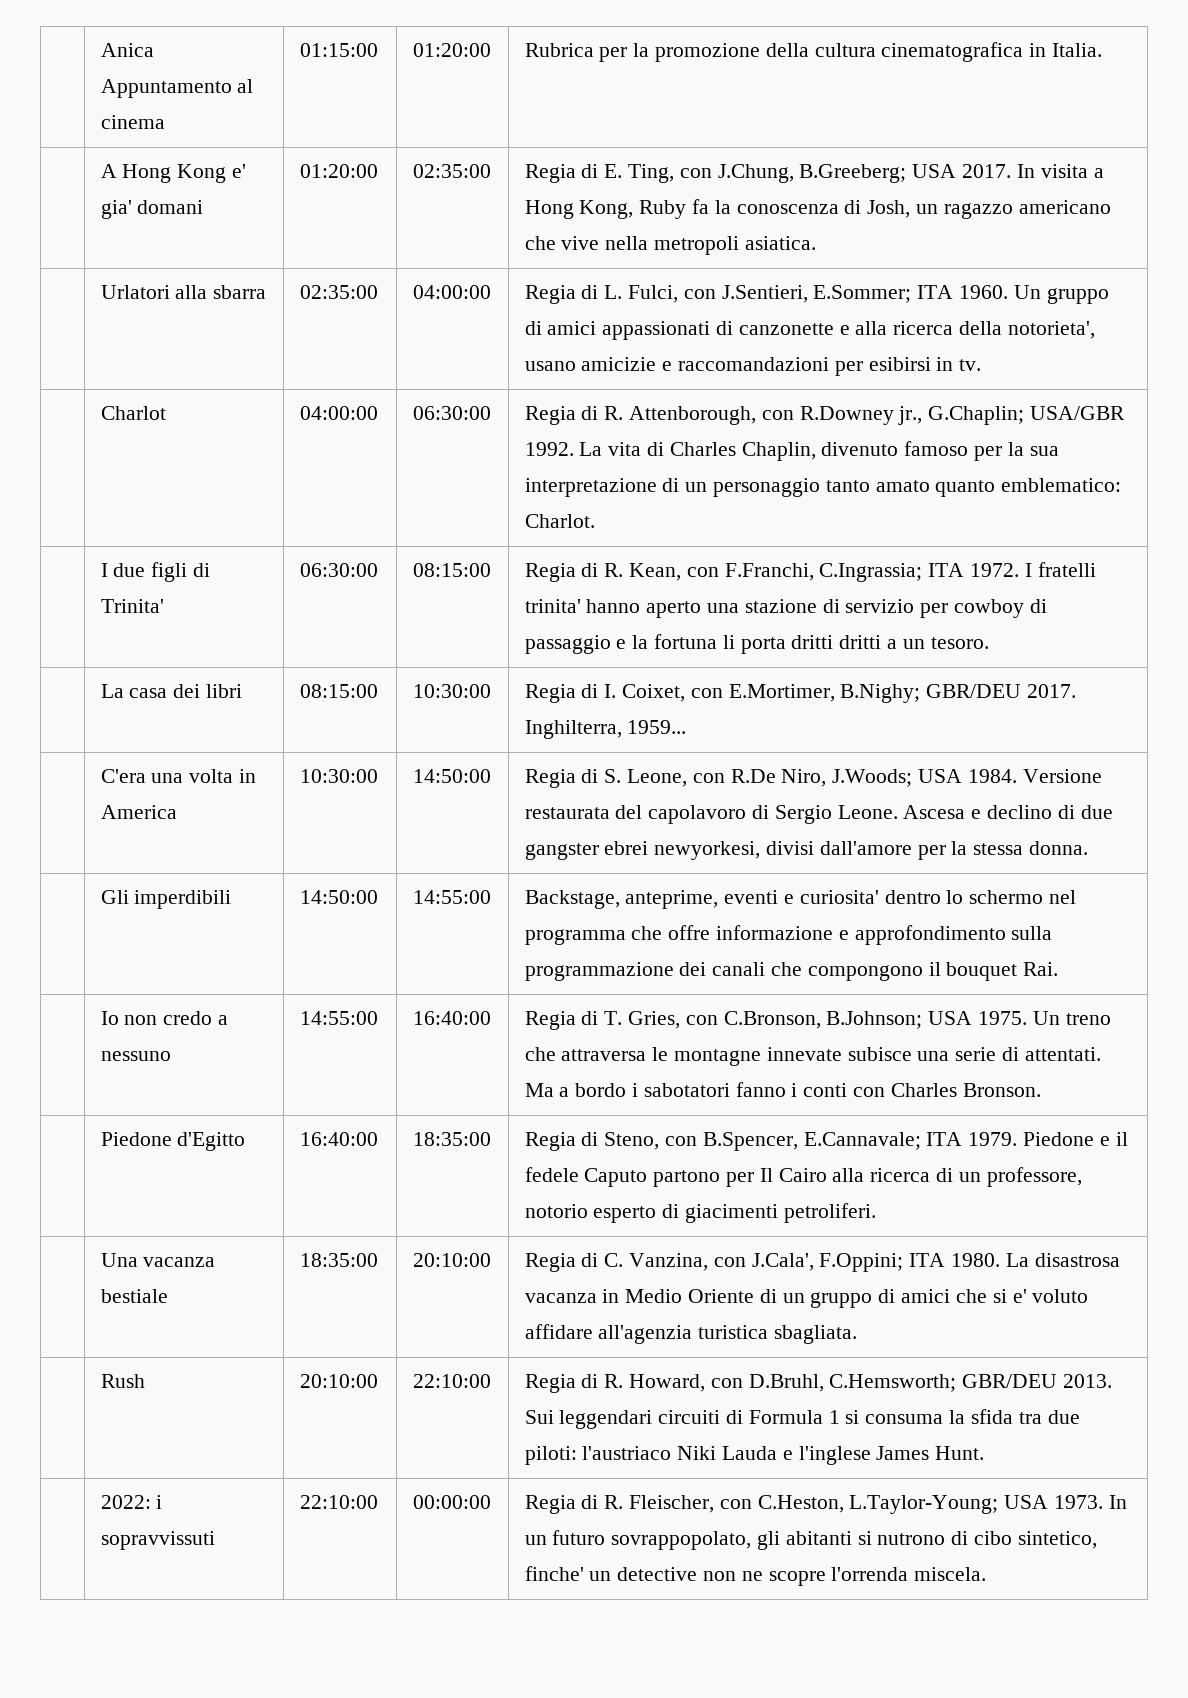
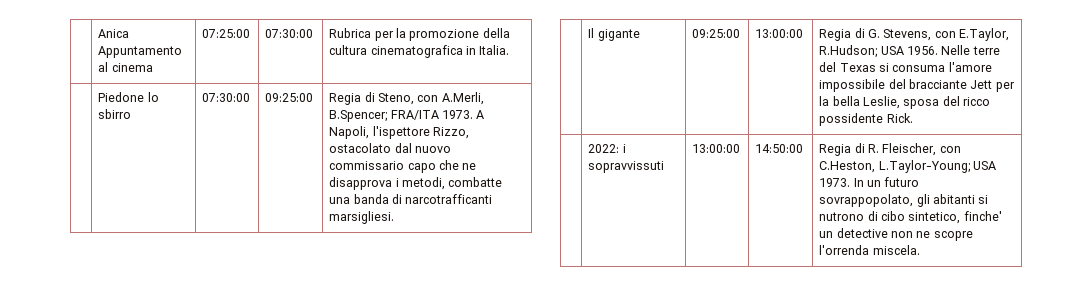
- | Anica Appuntamento al cinema | 01:15:00 | 01:20:00 | Rubrica per la promozione della cultura cinematografica in Italia.
+ | Anica Appuntamento al cinema | 07:25:00 | 07:30:00 | Rubrica per la promozione della cultura cinematografica in Italia.
- | A Hong Kong e' gia' domani | 01:20:00 | 02:35:00 | Regia di E. Ting, con J.Chung, B.Greeberg; USA 2017. In visita a Hong Kong, Ruby fa la conoscenza di Josh, un ragazzo americano che vive nella metropoli asiatica.
- | Urlatori alla sbarra | 02:35:00 | 04:00:00 | Regia di L. Fulci, con J.Sentieri, E.Sommer; ITA 1960. Un gruppo di amici appassionati di canzonette e alla ricerca della notorieta', usano amicizie e raccomandazioni per esibirsi in tv.
- | Charlot | 04:00:00 | 06:30:00 | Regia di R. Attenborough, con R.Downey jr., G.Chaplin; USA/GBR 1992. La vita di Charles Chaplin, divenuto famoso per la sua interpretazione di un personaggio tanto amato quanto emblematico: Charlot.
- | I due figli di Trinita' | 06:30:00 | 08:15:00 | Regia di R. Kean, con F.Franchi, C.Ingrassia; ITA 1972. I fratelli trinita' hanno aperto una stazione di servizio per cowboy di passaggio e la fortuna li porta dritti dritti a un tesoro.
- | La casa dei libri | 08:15:00 | 10:30:00 | Regia di I. Coixet, con E.Mortimer, B.Nighy; GBR/DEU 2017. Inghilterra, 1959...
- | C'era una volta in America | 10:30:00 | 14:50:00 | Regia di S. Leone, con R.De Niro, J.Woods; USA 1984. Versione restaurata del capolavoro di Sergio Leone. Ascesa e declino di due gangster ebrei newyorkesi, divisi dall'amore per la stessa donna.
- | Gli imperdibili | 14:50:00 | 14:55:00 | Backstage, anteprime, eventi e curiosita' dentro lo schermo nel programma che offre informazione e approfondimento sulla programmazione dei canali che compongono il bouquet Rai.
- | Io non credo a nessuno | 14:55:00 | 16:40:00 | Regia di T. Gries, con C.Bronson, B.Johnson; USA 1975. Un treno che attraversa le montagne innevate subisce una serie di attentati. Ma a bordo i sabotatori fanno i conti con Charles Bronson.
- | Piedone d'Egitto | 16:40:00 | 18:35:00 | Regia di Steno, con B.Spencer, E.Cannavale; ITA 1979. Piedone e il fedele Caputo partono per Il Cairo alla ricerca di un professore, notorio esperto di giacimenti petroliferi.
- | Una vacanza bestiale | 18:35:00 | 20:10:00 | Regia di C. Vanzina, con J.Cala', F.Oppini; ITA 1980. La disastrosa vacanza in Medio Oriente di un gruppo di amici che si e' voluto affidare all'agenzia turistica sbagliata.
- | Rush | 20:10:00 | 22:10:00 | Regia di R. Howard, con D.Bruhl, C.Hemsworth; GBR/DEU 2013. Sui leggendari circuiti di Formula 1 si consuma la sfida tra due piloti: l'austriaco Niki Lauda e l'inglese James Hunt.
+ | Piedone lo sbirro | 07:30:00 | 09:25:00 | Regia di Steno, con A.Merli, B.Spencer; FRA/ITA 1973. A Napoli, l'ispettore Rizzo, ostacolato dal nuovo commissario capo che ne disapprova i metodi, combatte una banda di narcotrafficanti marsigliesi.
+ | Il gigante | 09:25:00 | 13:00:00 | Regia di G. Stevens, con E.Taylor, R.Hudson; USA 1956. Nelle terre del Texas si consuma l'amore impossibile del bracciante Jett per la bella Leslie, sposa del ricco possidente Rick.
- | 2022: i sopravvissuti | 22:10:00 | 00:00:00 | Regia di R. Fleischer, con C.Heston, L.Taylor-Young; USA 1973. In un futuro sovrappopolato, gli abitanti si nutrono di cibo sintetico, finche' un detective non ne scopre l'orrenda miscela.
+ | 2022: i sopravvissuti | 13:00:00 | 14:50:00 | Regia di R. Fleischer, con C.Heston, L.Taylor-Young; USA 1973. In un futuro sovrappopolato, gli abitanti si nutrono di cibo sintetico, finche' un detective non ne scopre l'orrenda miscela.

